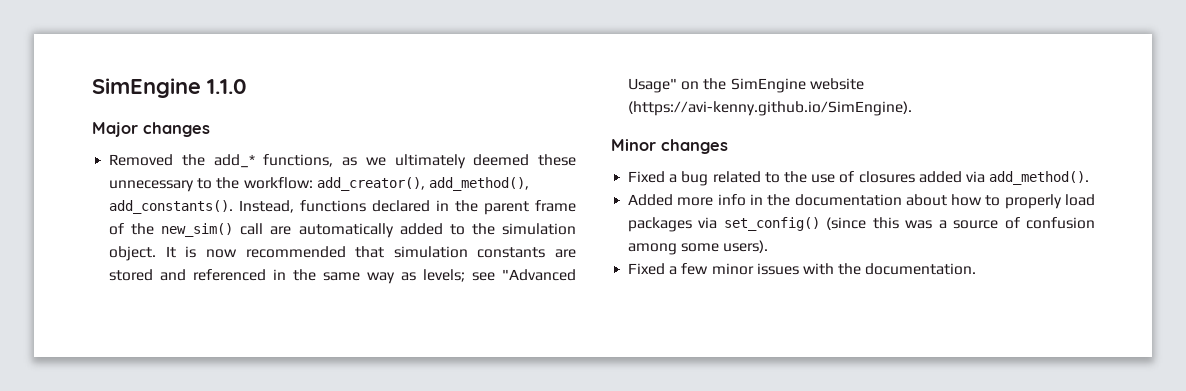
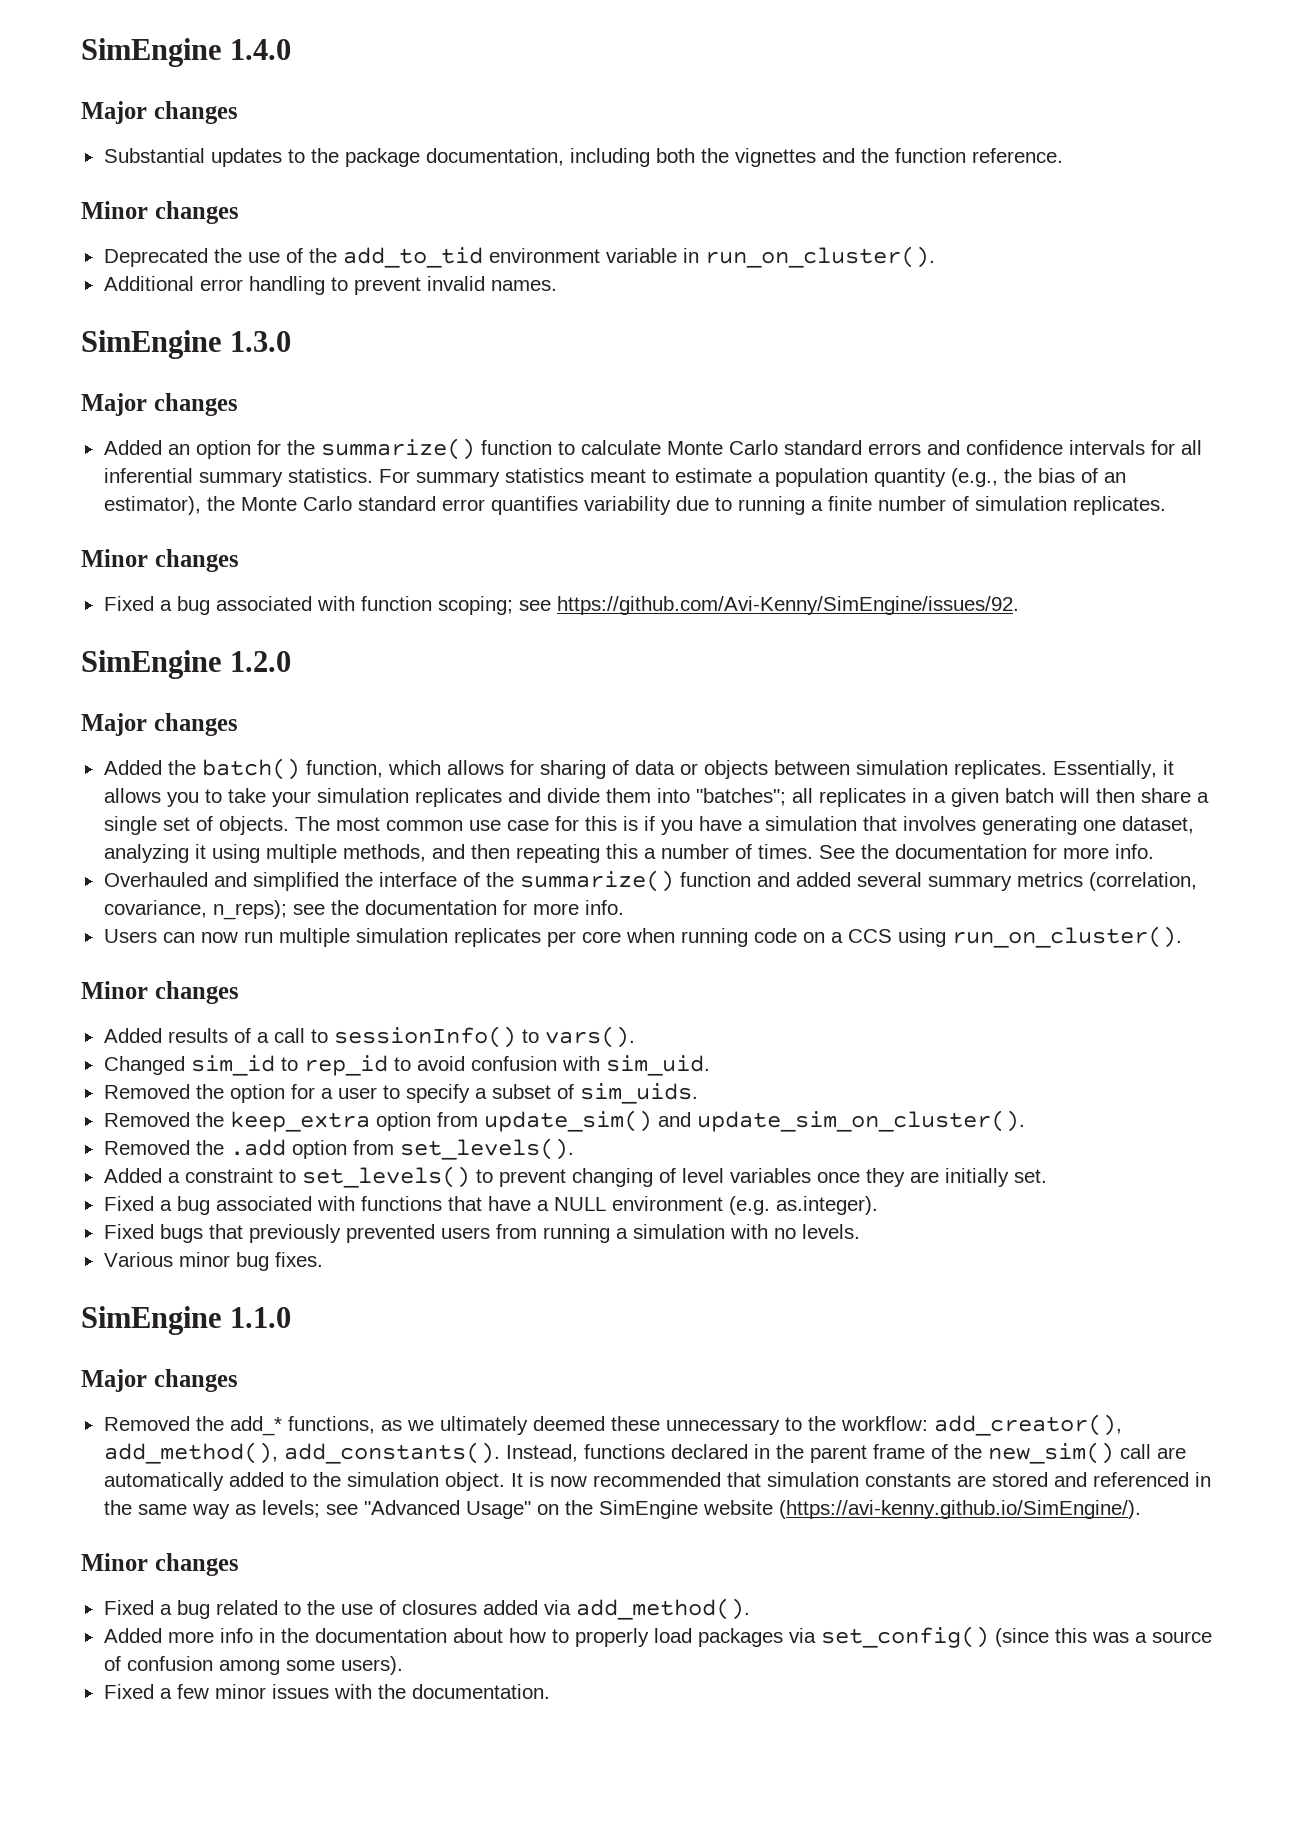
+ SimEngine 1.4.0
+ Major changes
+ Substantial updates to the package documentation, including both the vignettes and the function reference.
+ Minor changes
+ Deprecated the use of the add_to_tid environment variable in run_on_cluster().
+ Additional error handling to prevent invalid names.
+ SimEngine 1.3.0
+ Major changes
+ Added an option for the summarize() function to calculate Monte Carlo standard errors and confidence intervals for all inferential summary statistics. For summary statistics meant to estimate a population quantity (e.g., the bias of an estimator), the Monte Carlo standard error quantifies variability due to running a finite number of simulation replicates.
+ Minor changes
+ Fixed a bug associated with function scoping; see https://github.com/Avi-Kenny/SimEngine/issues/92.
+ SimEngine 1.2.0
+ Major changes
+ Added the batch() function, which allows for sharing of data or objects between simulation replicates. Essentially, it allows you to take your simulation replicates and divide them into "batches"; all replicates in a given batch will then share a single set of objects. The most common use case for this is if you have a simulation that involves generating one dataset, analyzing it using multiple methods, and then repeating this a number of times. See the documentation for more info.
+ Overhauled and simplified the interface of the summarize() function and added several summary metrics (correlation, covariance, n_reps); see the documentation for more info.
+ Users can now run multiple simulation replicates per core when running code on a CCS using run_on_cluster().
+ Minor changes
+ Added results of a call to sessionInfo() to vars().
+ Changed sim_id to rep_id to avoid confusion with sim_uid.
+ Removed the option for a user to specify a subset of sim_uids.
+ Removed the keep_extra option from update_sim() and update_sim_on_cluster().
+ Removed the .add option from set_levels().
+ Added a constraint to set_levels() to prevent changing of level variables once they are initially set.
+ Fixed a bug associated with functions that have a NULL environment (e.g. as.integer).
+ Fixed bugs that previously prevented users from running a simulation with no levels.
+ Various minor bug fixes.
- It is now recommended that simulation constants are stored and referenced in the same way as levels; see "Advanced Usage" on the SimEngine website (https://avi-kenny.github.io/SimEngine).
+ It is now recommended that simulation constants are stored and referenced in the same way as levels; see "Advanced Usage" on the SimEngine website (https://avi-kenny.github.io/SimEngine/).

